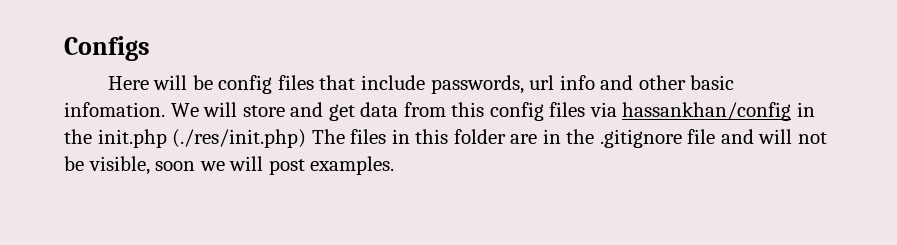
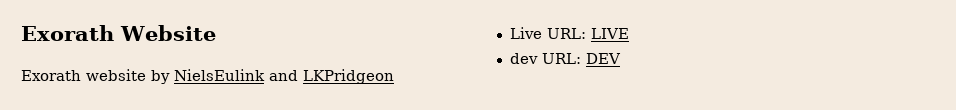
- Configs
- Here will be config files that include passwords, url info and other basic infomation. We will store and get data from this config files via hassankhan/config in the init.php (./res/init.php) The files in this folder are in the .gitignore file and will not be visible, soon we will post examples.
+ Exorath Website
+ Exorath website by NielsEulink and LKPridgeon
+ Live URL: LIVE
+ dev URL: DEV

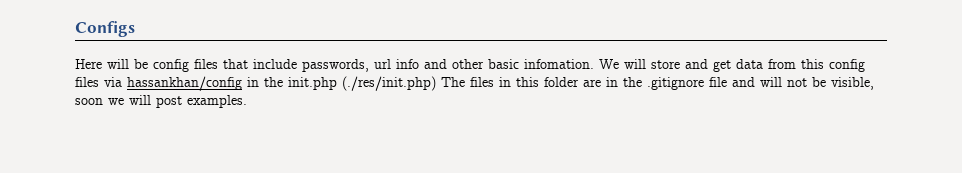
- Exorath Website
- Exorath website by NielsEulink and LKPridgeon
- Live URL: LIVE
- dev URL: DEV
+ Configs
+ Here will be config files that include passwords, url info and other basic infomation. We will store and get data from this config files via hassankhan/config in the init.php (./res/init.php) The files in this folder are in the .gitignore file and will not be visible, soon we will post examples.

